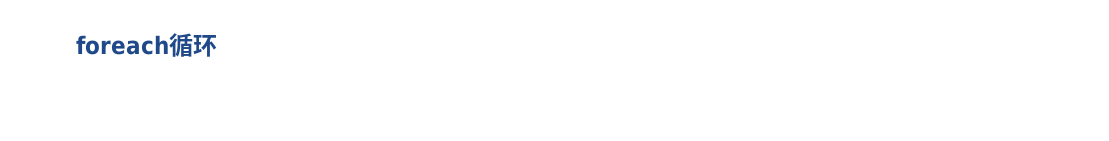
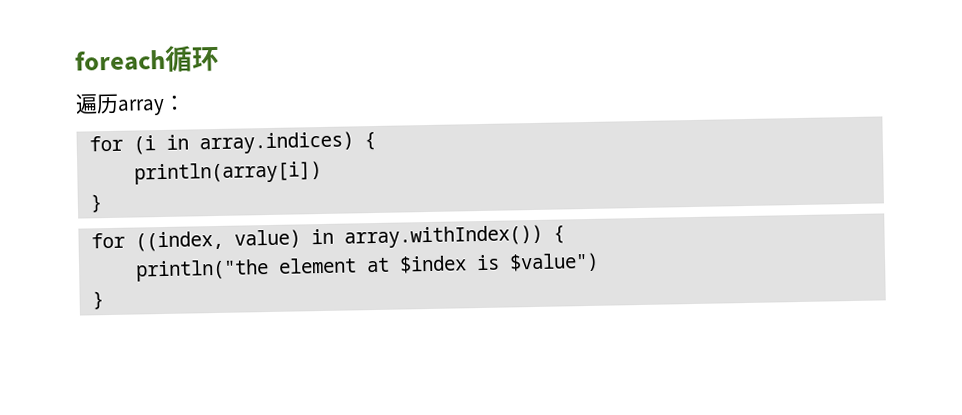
+ 遍历array：
+ for (i in array.indices) {
+ println(array[i])
+ }
+ for ((index, value) in array.withIndex()) {
+ println("the element at $index is $value")
+ }

